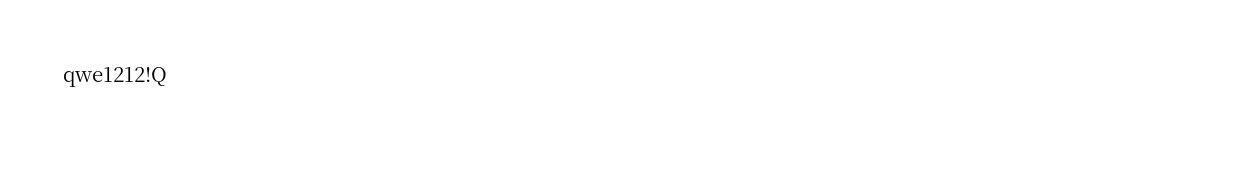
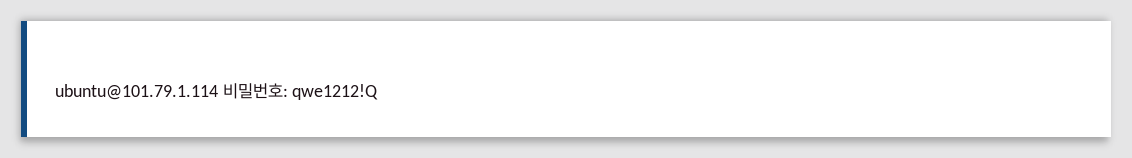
- qwe1212!Q
+ ubuntu@101.79.1.114 비밀번호: qwe1212!Q

